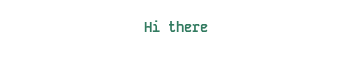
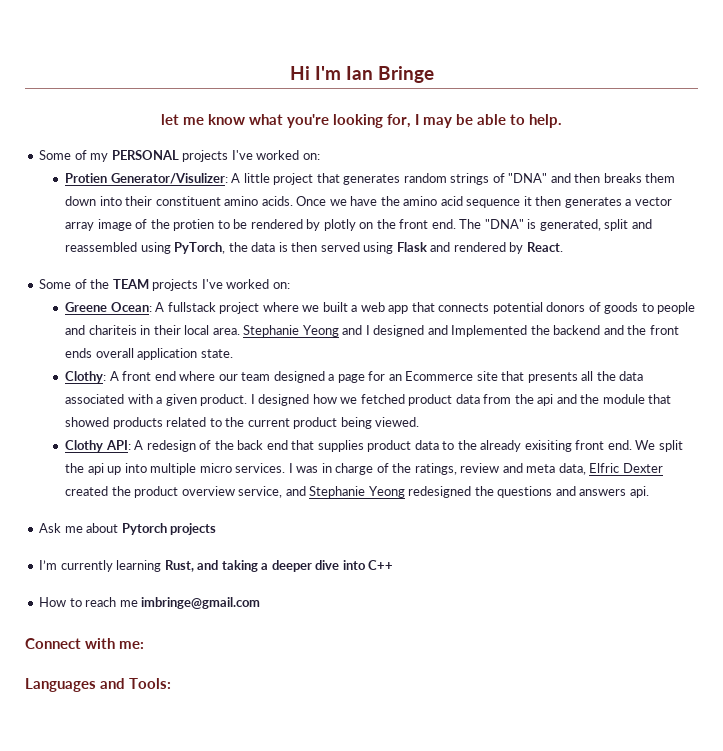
- Hi there
+ Hi I'm Ian Bringe
+ let me know what you're looking for, I may be able to help.
+ Some of my PERSONAL projects I've worked on:
+ Protien Generator/Visulizer: A little project that generates random strings of "DNA" and then breaks them down into their constituent amino acids. Once we have the amino acid sequence it then generates a vector array image of the protien to be rendered by plotly on the front end. The "DNA" is generated, split and reassembled using PyTorch, the data is then served using Flask and rendered by React.
+ Some of the TEAM projects I've worked on:
+ Greene Ocean: A fullstack project where we built a web app that connects potential donors of goods to people and chariteis in their local area. Stephanie Yeong and I designed and Implemented the backend and the front ends overall application state.
+ Clothy: A front end where our team designed a page for an Ecommerce site that presents all the data associated with a given product. I designed how we fetched product data from the api and the module that showed products related to the current product being viewed.
+ Clothy API: A redesign of the back end that supplies product data to the already exisiting front end. We split the api up into multiple micro services. I was in charge of the ratings, review and meta data, Elfric Dexter created the product overview service, and Stephanie Yeong redesigned the questions and answers api.
+ Ask me about Pytorch projects
+ I’m currently learning Rust, and taking a deeper dive into C++
+ How to reach me imbringe@gmail.com
+ Connect with me:
+ Languages and Tools:

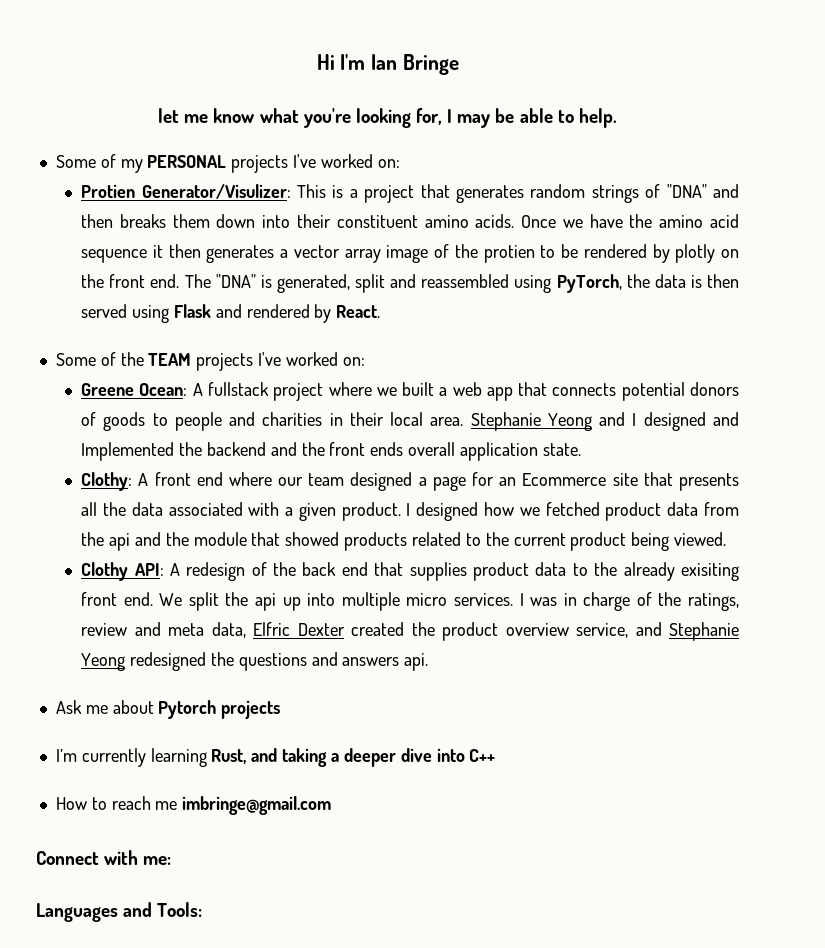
- Protien Generator/Visulizer: A little project that generates random strings of "DNA" and then breaks them down into their constituent amino acids.
+ Protien Generator/Visulizer: This is a project that generates random strings of "DNA" and then breaks them down into their constituent amino acids.
- Greene Ocean: A fullstack project where we built a web app that connects potential donors of goods to people and chariteis in their local area.
+ Greene Ocean: A fullstack project where we built a web app that connects potential donors of goods to people and charities in their local area.

